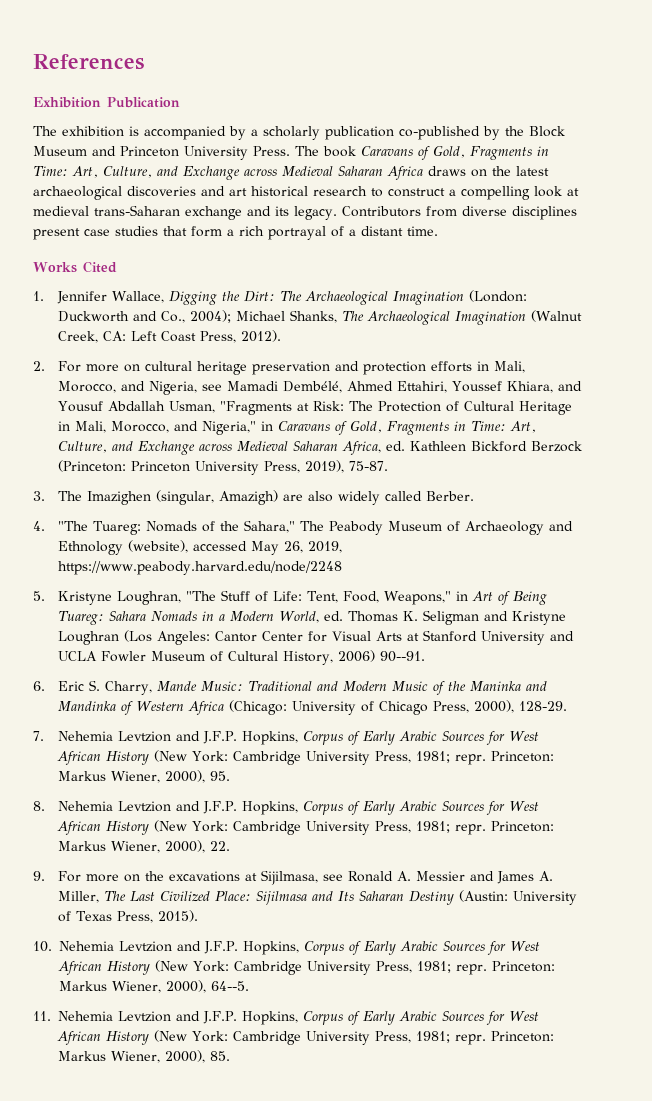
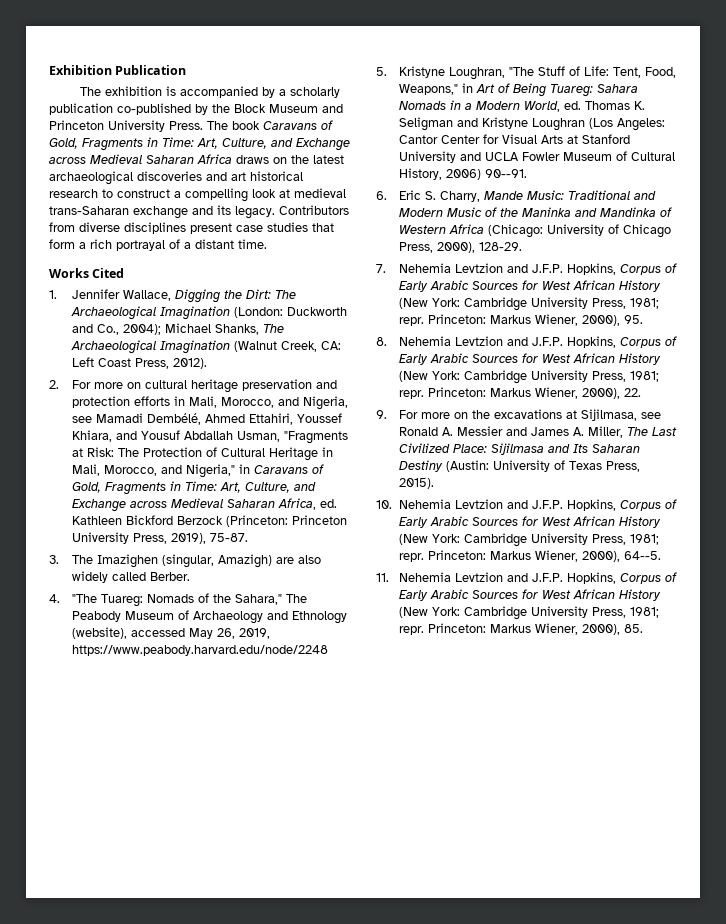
- References

